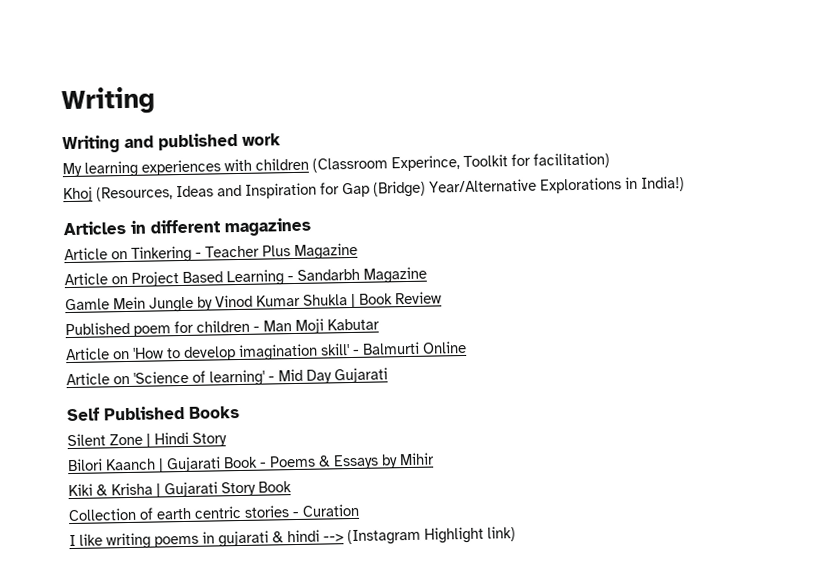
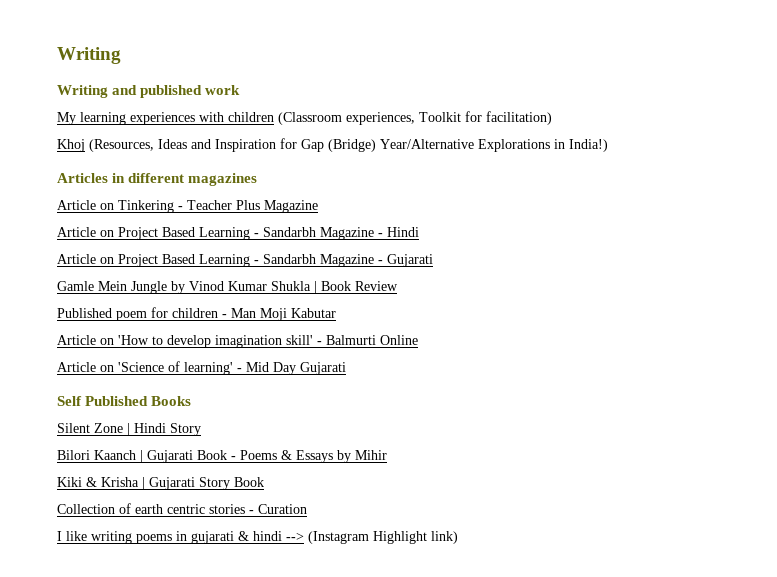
- My learning experiences with children (Classroom Experince, Toolkit for facilitation)
+ My learning experiences with children (Classroom experiences, Toolkit for facilitation)
- Article on Project Based Learning - Sandarbh Magazine
+ Article on Project Based Learning - Sandarbh Magazine - Hindi
+ Article on Project Based Learning - Sandarbh Magazine - Gujarati

